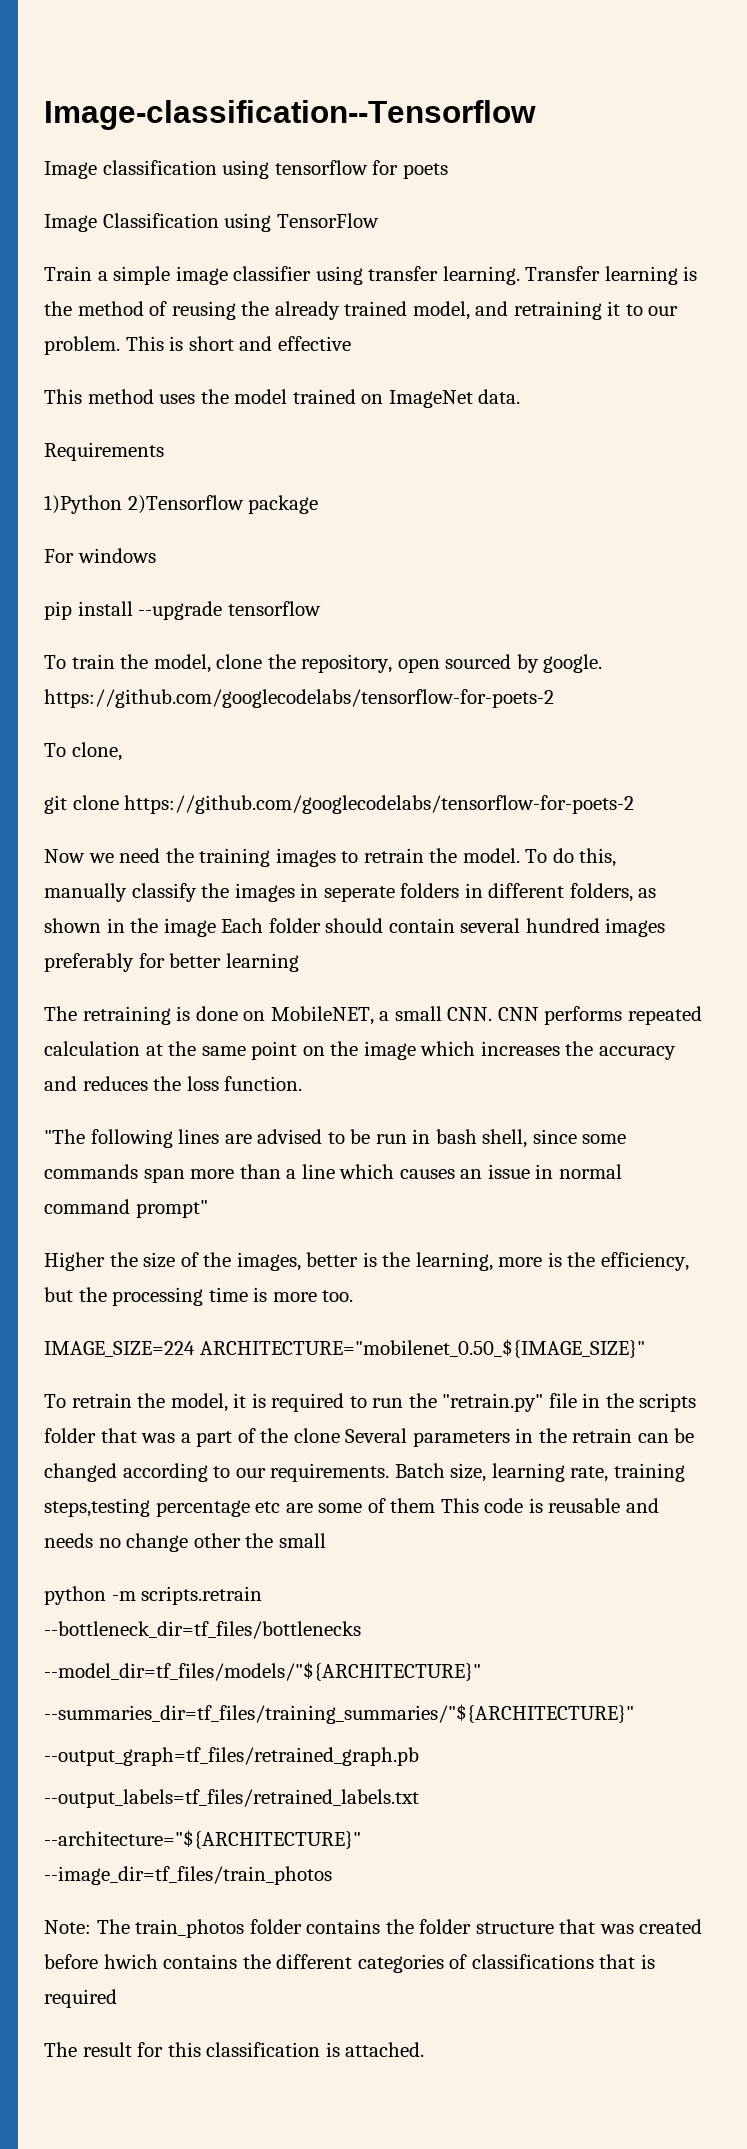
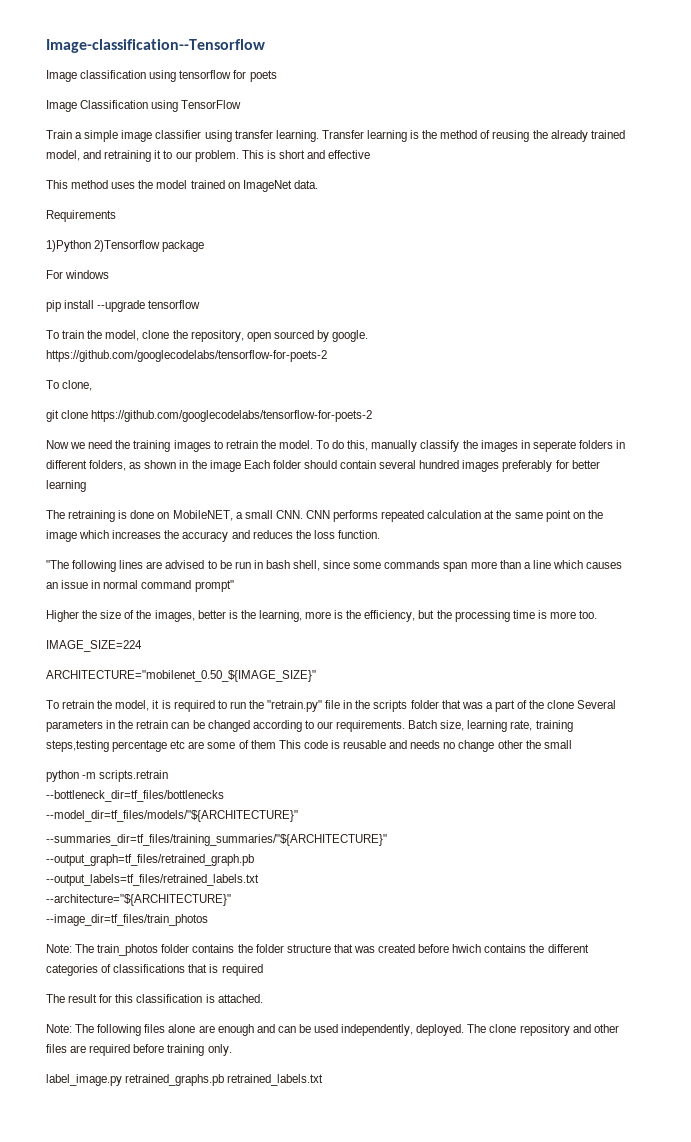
- IMAGE_SIZE=224 ARCHITECTURE="mobilenet_0.50_${IMAGE_SIZE}"
+ IMAGE_SIZE=224
+ ARCHITECTURE="mobilenet_0.50_${IMAGE_SIZE}"
+ Note: The following files alone are enough and can be used independently, deployed. The clone repository and other files are required before training only.
+ label_image.py retrained_graphs.pb retrained_labels.txt

